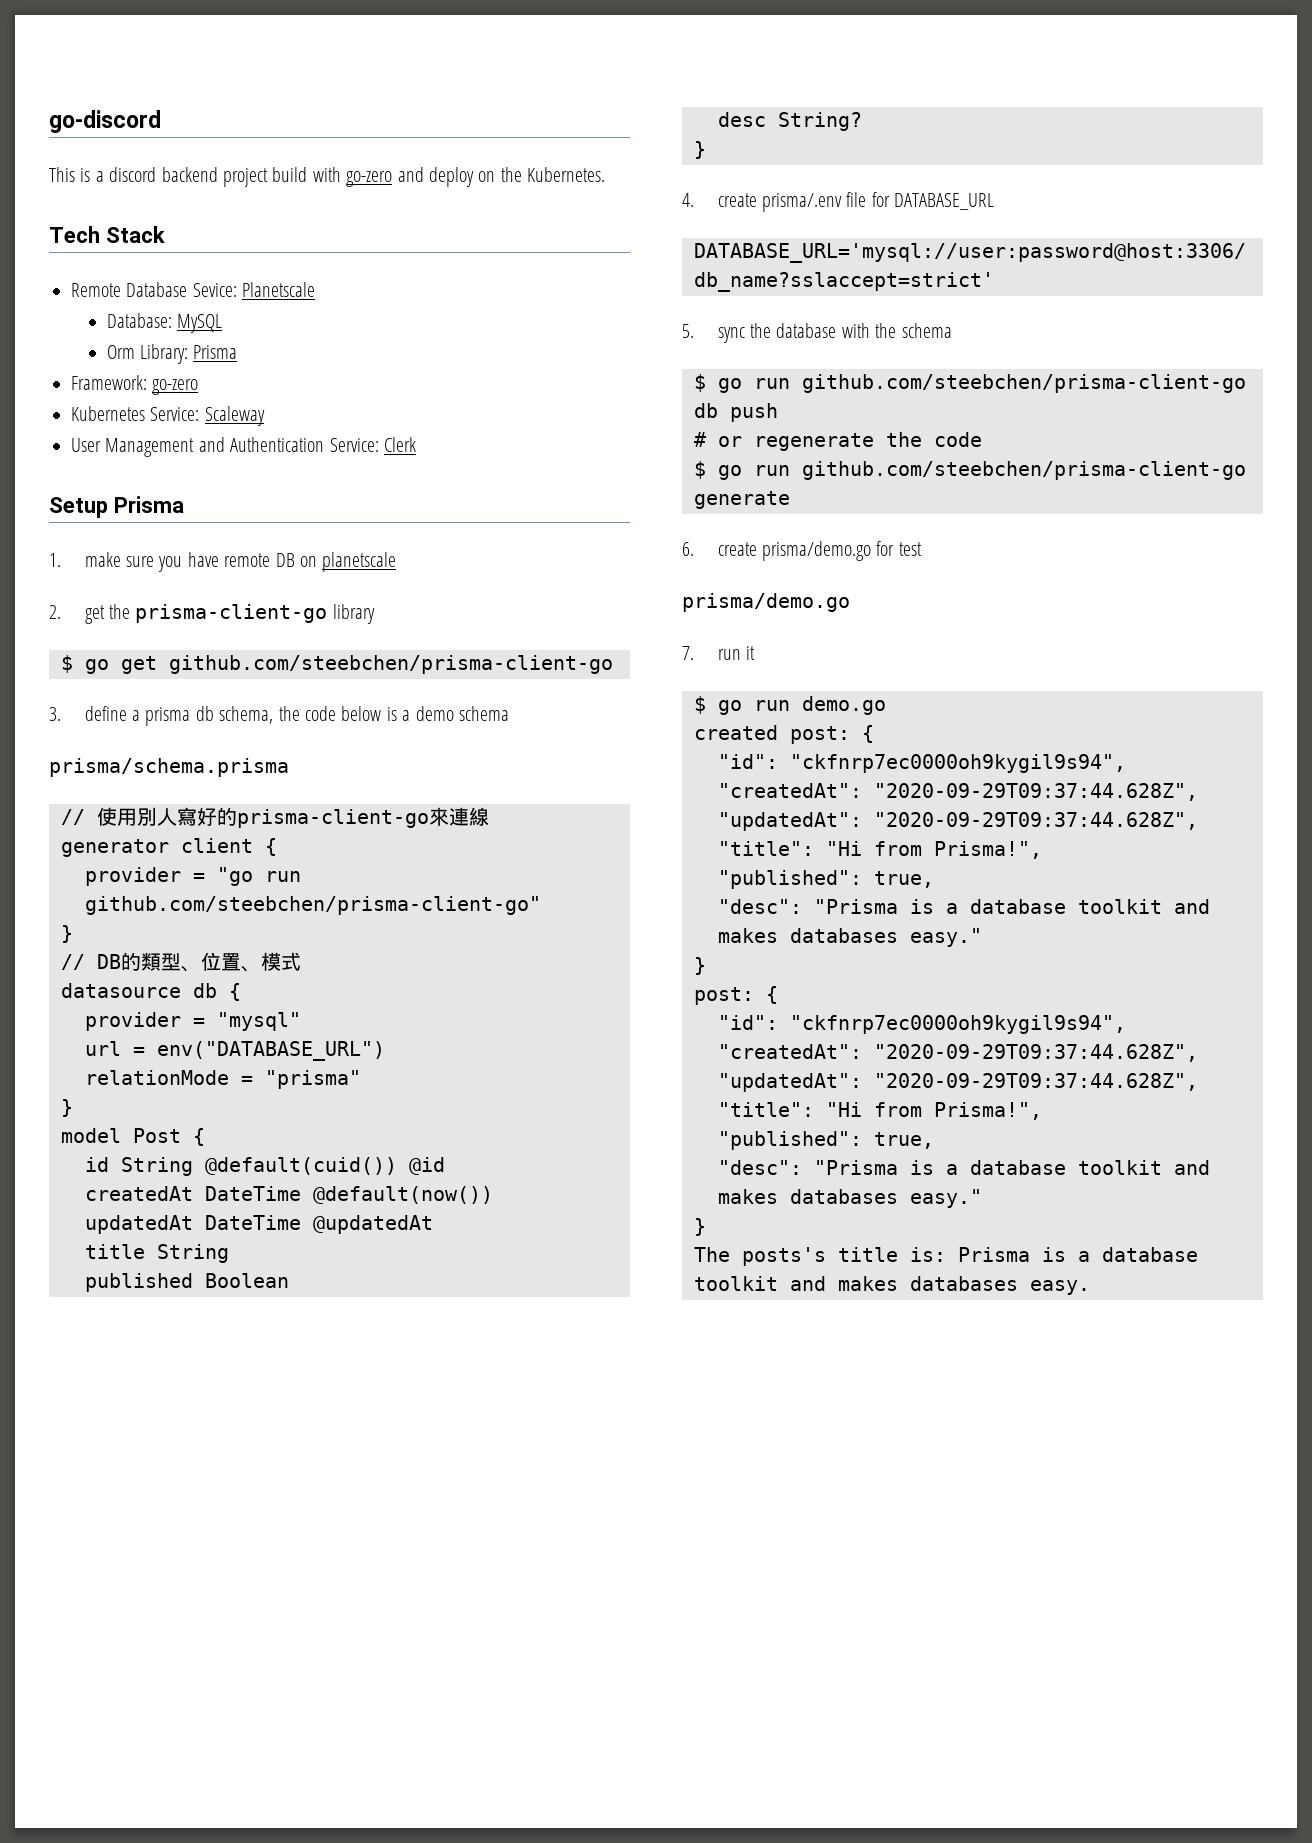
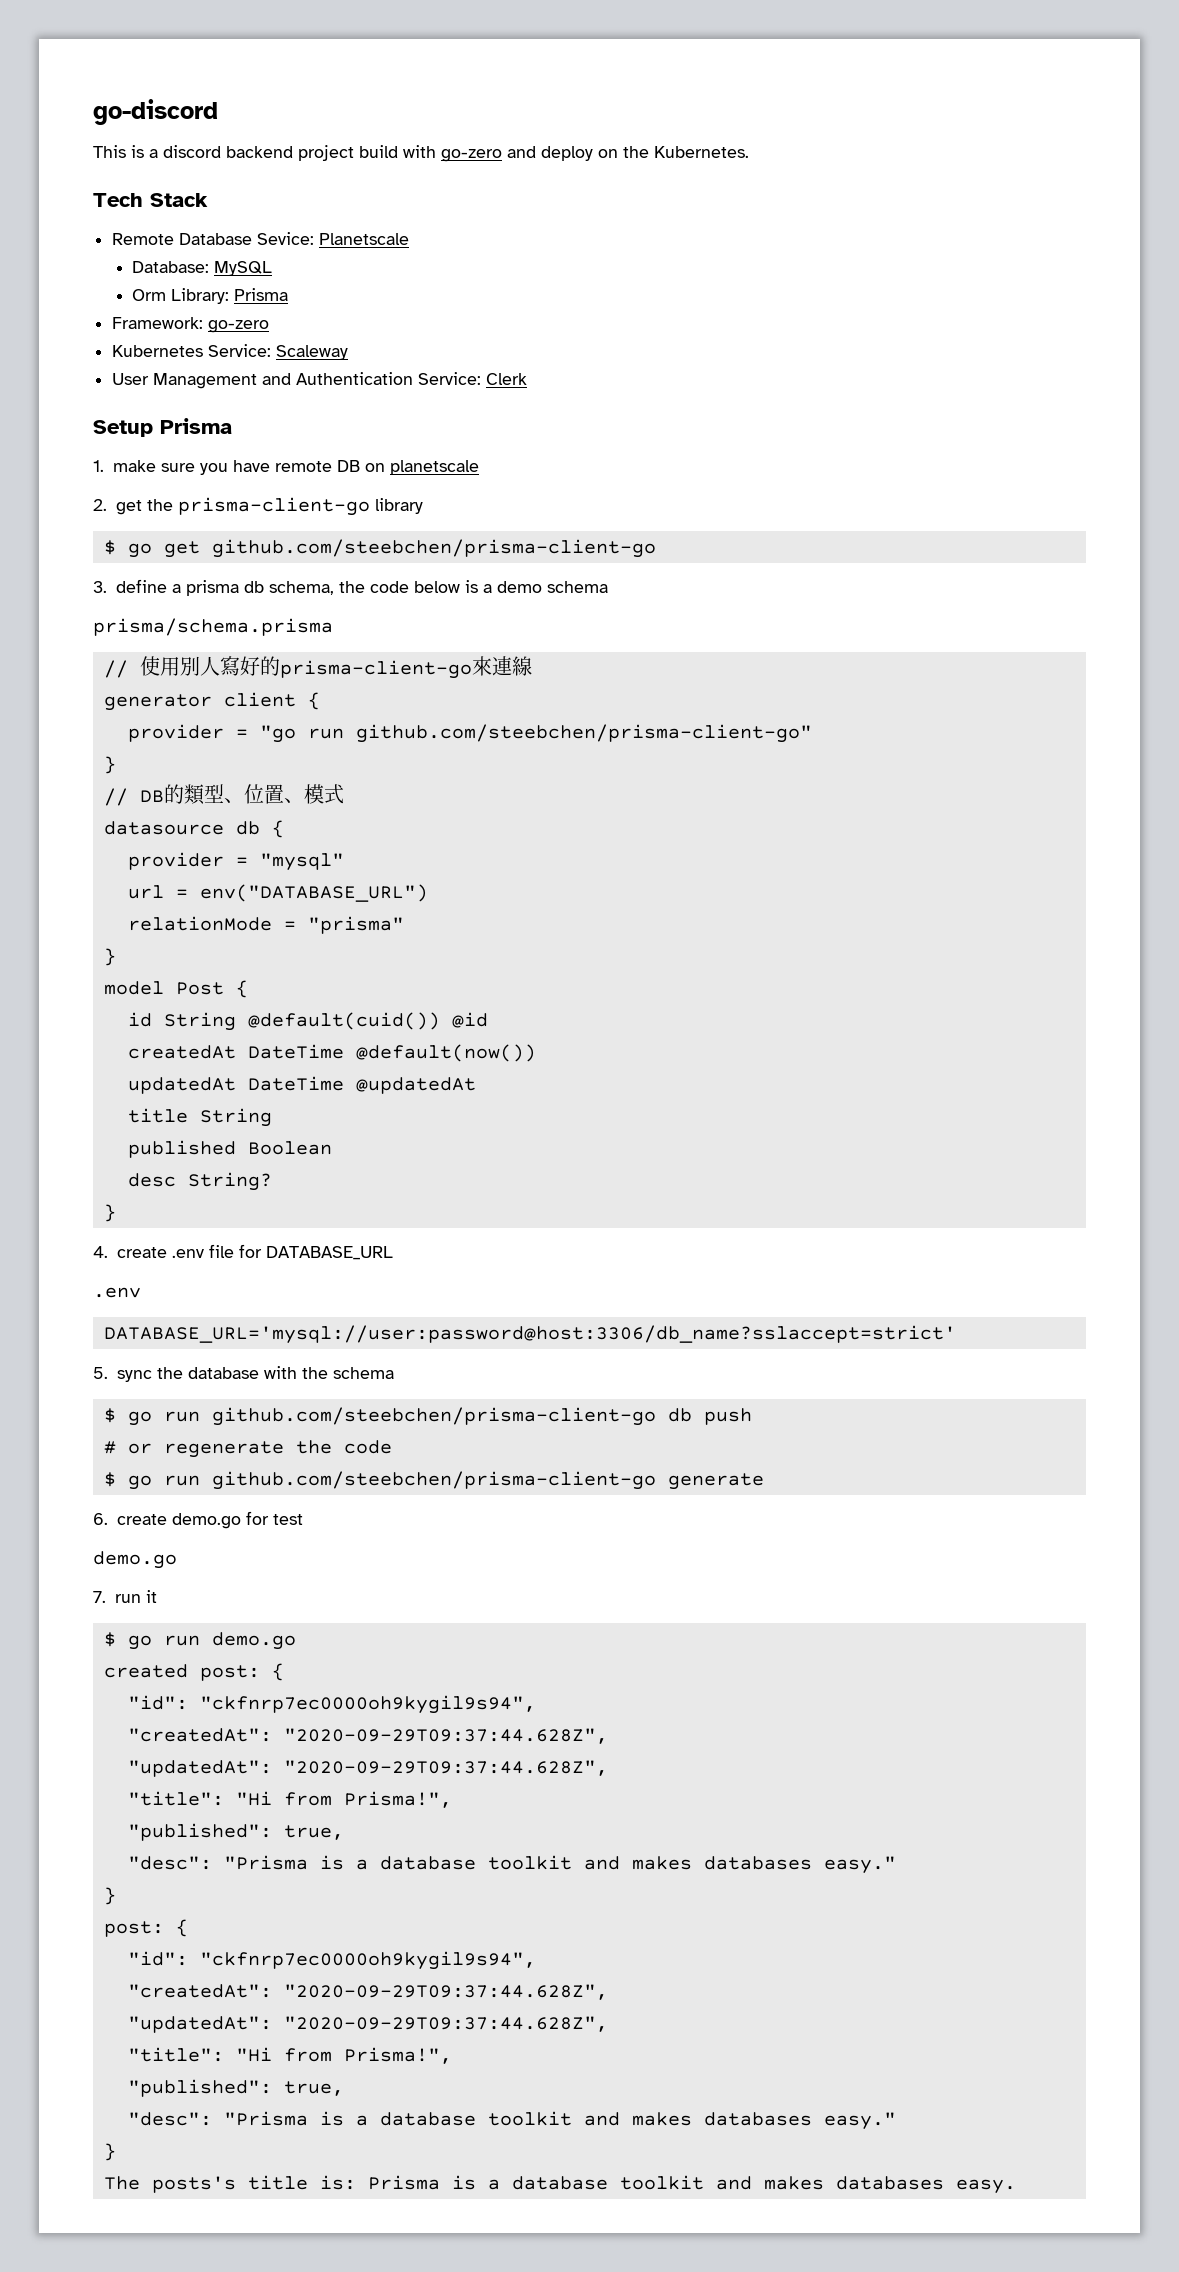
- 4. create prisma/.env file for DATABASE_URL
+ 4. create .env file for DATABASE_URL
+ .env
- 6. create prisma/demo.go for test
- prisma/demo.go
+ 6. create demo.go for test
+ demo.go

